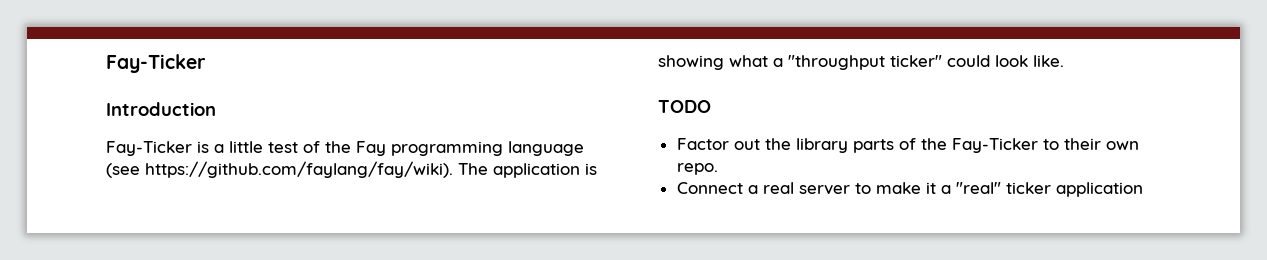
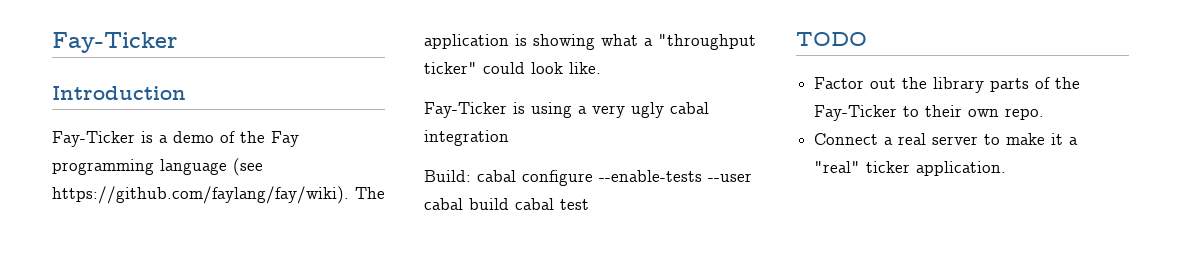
- Fay-Ticker is a little test of the Fay programming language (see https://github.com/faylang/fay/wiki). The application is showing what a "throughput ticker" could look like.
+ Fay-Ticker is a demo of the Fay programming language (see https://github.com/faylang/fay/wiki). The application is showing what a "throughput ticker" could look like.
+ Fay-Ticker is using a very ugly cabal integration
+ Build: cabal configure --enable-tests --user cabal build cabal test
- Connect a real server to make it a "real" ticker application
+ Connect a real server to make it a "real" ticker application.

